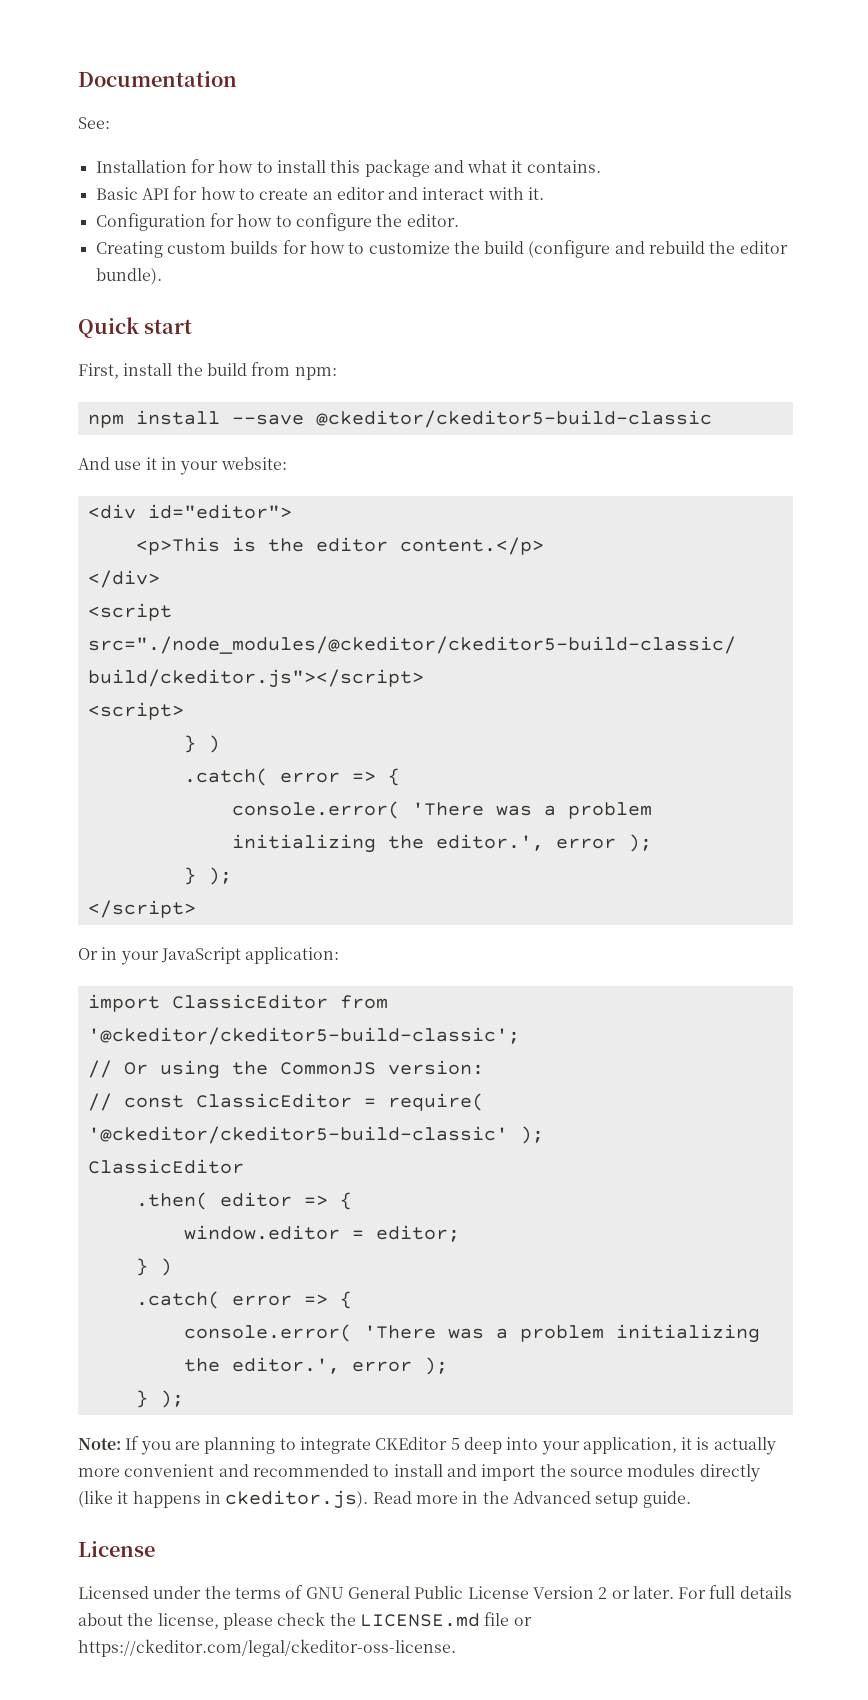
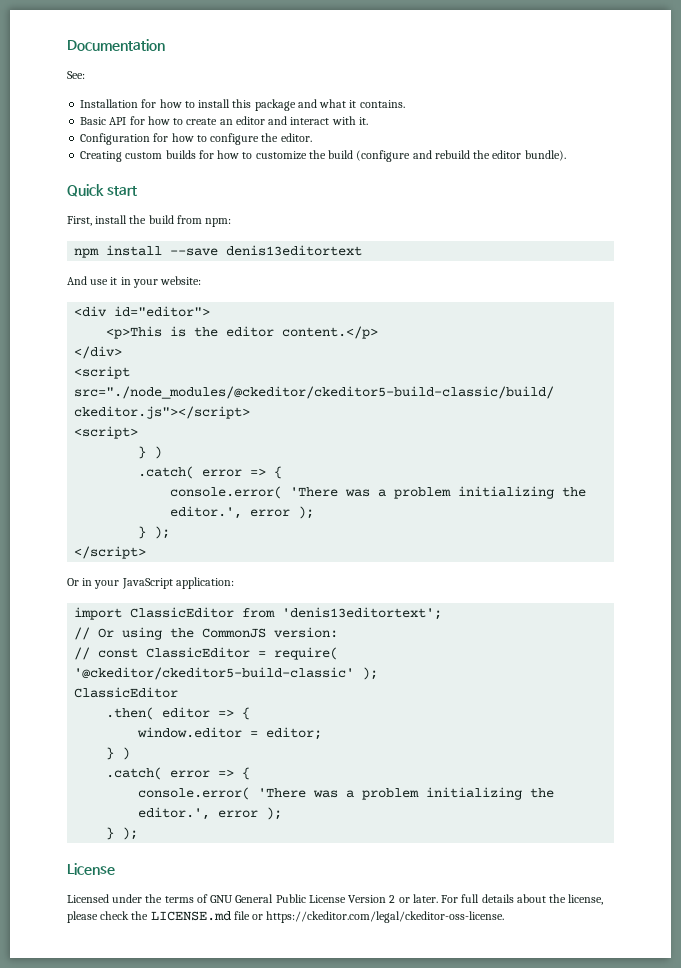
- npm install --save @ckeditor/ckeditor5-build-classic
+ npm install --save denis13editortext
- import ClassicEditor from '@ckeditor/ckeditor5-build-classic';
+ import ClassicEditor from 'denis13editortext';
- Note: If you are planning to integrate CKEditor 5 deep into your application, it is actually more convenient and recommended to install and import the source modules directly (like it happens in ckeditor.js). Read more in the Advanced setup guide.

